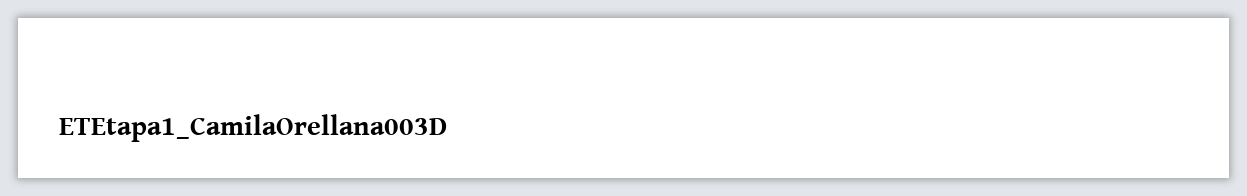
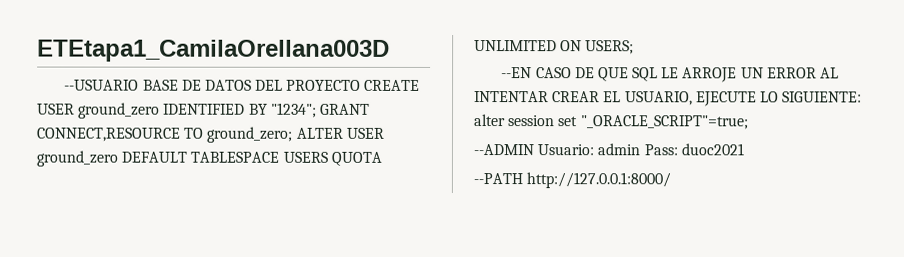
+ --USUARIO BASE DE DATOS DEL PROYECTO CREATE USER ground_zero IDENTIFIED BY "1234"; GRANT CONNECT,RESOURCE TO ground_zero; ALTER USER ground_zero DEFAULT TABLESPACE USERS QUOTA UNLIMITED ON USERS;
+ --EN CASO DE QUE SQL LE ARROJE UN ERROR AL INTENTAR CREAR EL USUARIO, EJECUTE LO SIGUIENTE: alter session set "_ORACLE_SCRIPT"=true;
+ --ADMIN Usuario: admin Pass: duoc2021
+ --PATH http://127.0.0.1:8000/

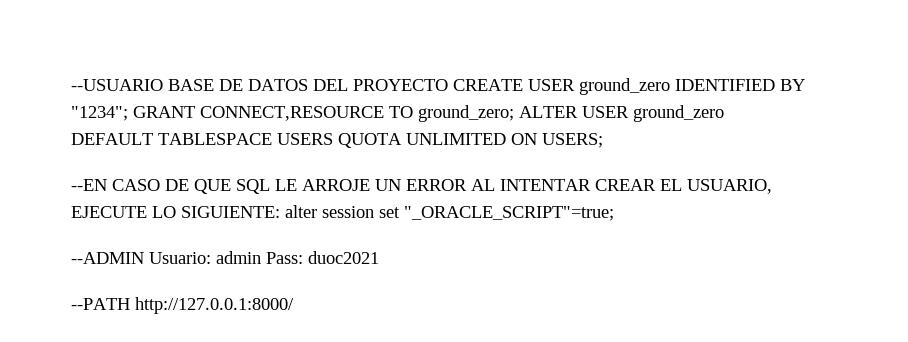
- ETEtapa1_CamilaOrellana003D

